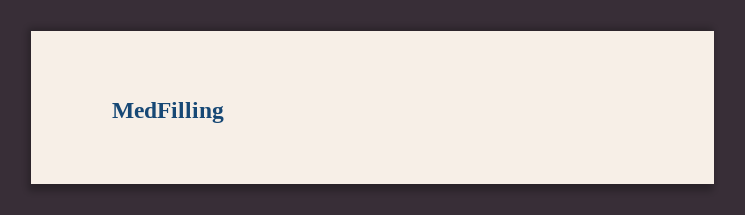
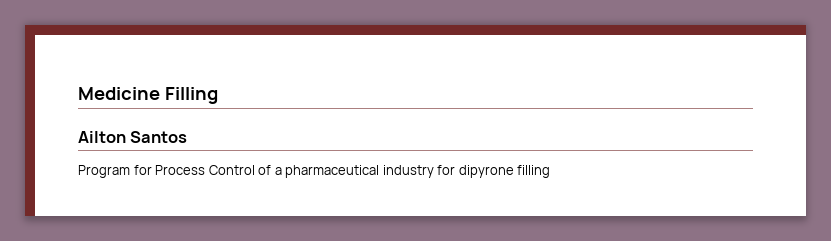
- MedFilling
+ Medicine Filling
+ Ailton Santos
+ Program for Process Control of a pharmaceutical industry for dipyrone filling

